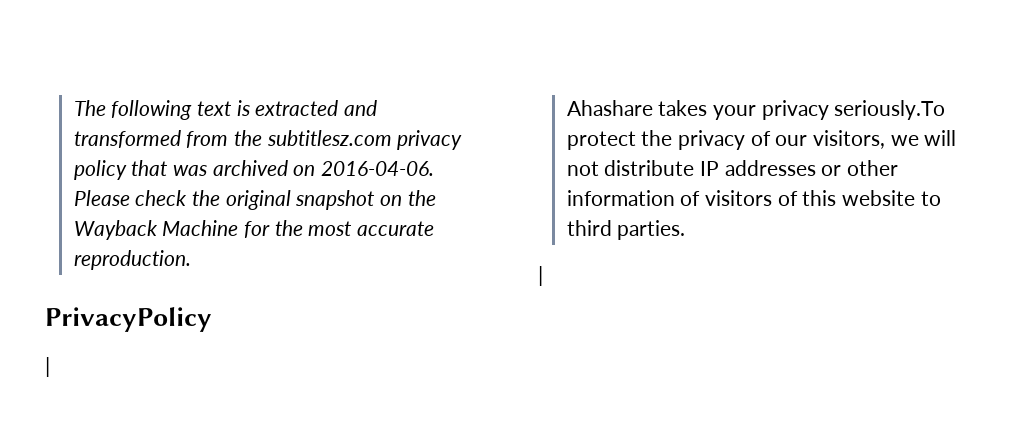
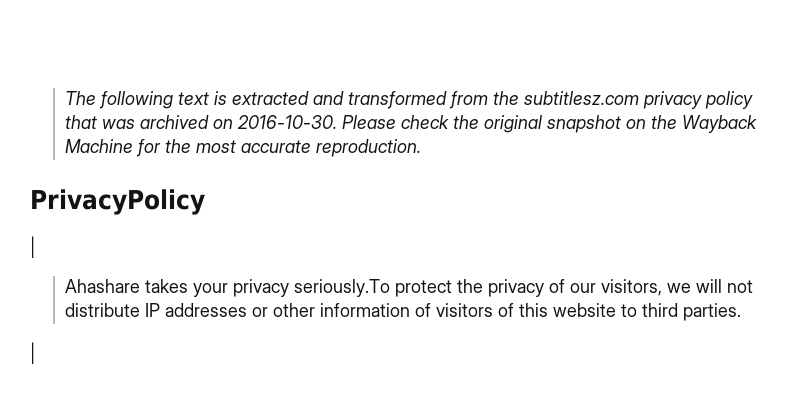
- The following text is extracted and transformed from the subtitlesz.com privacy policy that was archived on 2016-04-06.
+ The following text is extracted and transformed from the subtitlesz.com privacy policy that was archived on 2016-10-30.

